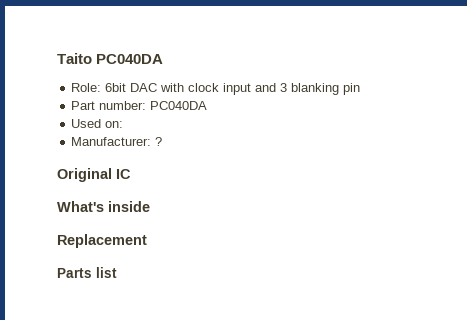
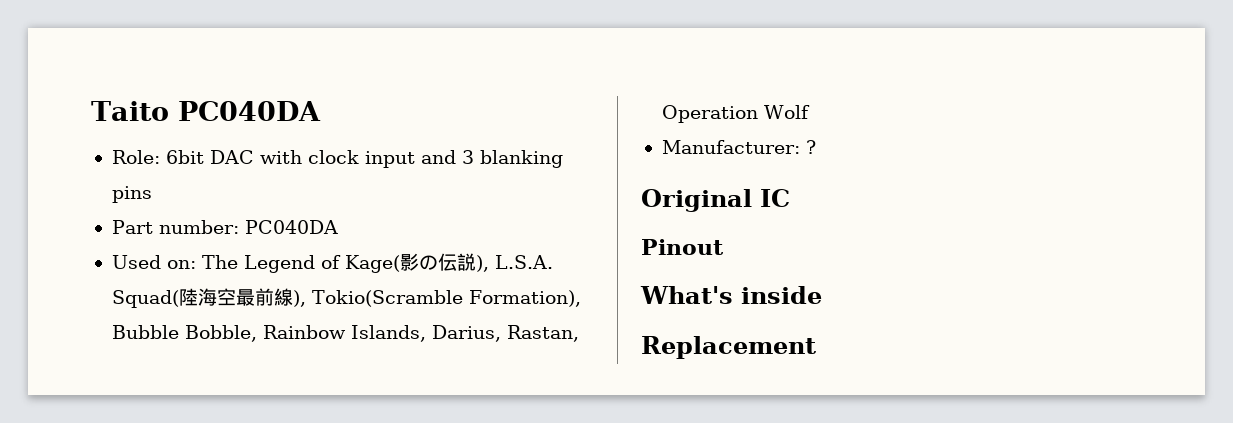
- Role: 6bit DAC with clock input and 3 blanking pin
+ Role: 6bit DAC with clock input and 3 blanking pins
- Used on:
+ Used on: The Legend of Kage(影の伝説), L.S.A. Squad(陸海空最前線), Tokio(Scramble Formation), Bubble Bobble, Rainbow Islands, Darius, Rastan, Operation Wolf
+ Pinout
- Parts list

